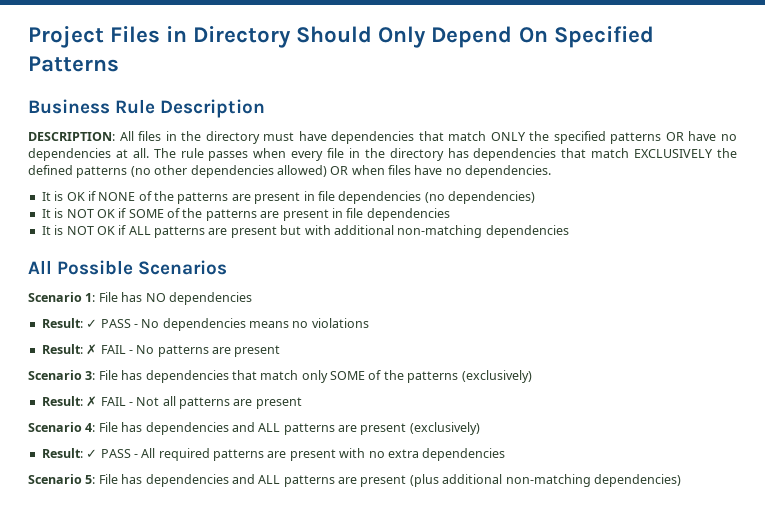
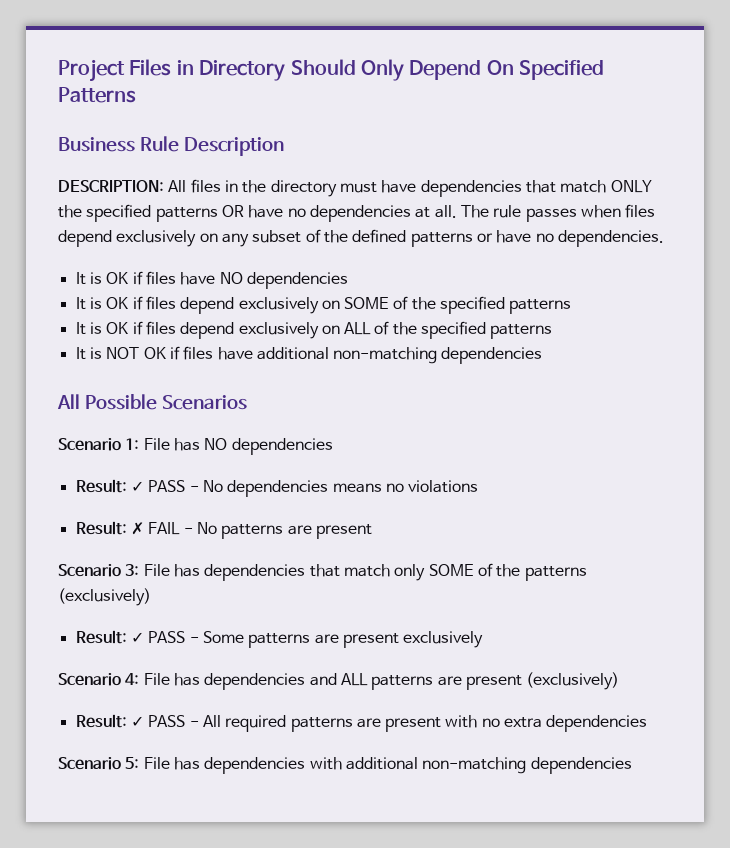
- The rule passes when every file in the directory has dependencies that match EXCLUSIVELY the defined patterns (no other dependencies allowed) OR when files have no dependencies.
+ The rule passes when files depend exclusively on any subset of the defined patterns or have no dependencies.
- It is OK if NONE of the patterns are present in file dependencies (no dependencies)
- It is NOT OK if SOME of the patterns are present in file dependencies
- It is NOT OK if ALL patterns are present but with additional non-matching dependencies
+ It is OK if files have NO dependencies
+ It is OK if files depend exclusively on SOME of the specified patterns
+ It is OK if files depend exclusively on ALL of the specified patterns
+ It is NOT OK if files have additional non-matching dependencies
- Result: ✗ FAIL - Not all patterns are present
+ Result: ✓ PASS - Some patterns are present exclusively
- Scenario 5: File has dependencies and ALL patterns are present (plus additional non-matching dependencies)
+ Scenario 5: File has dependencies with additional non-matching dependencies

